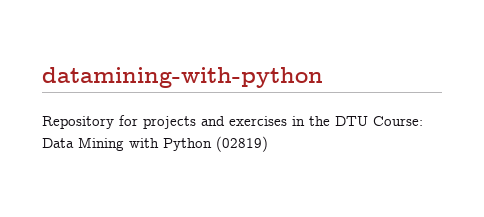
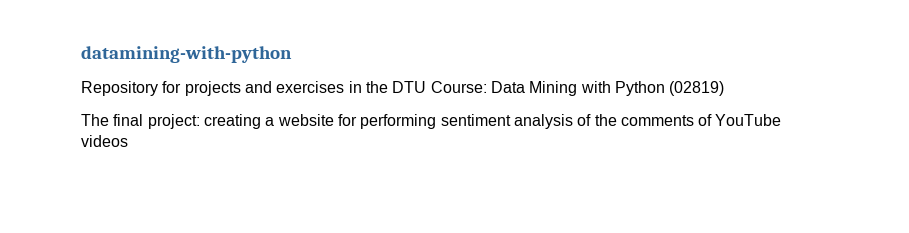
+ The final project: creating a website for performing sentiment analysis of the comments of YouTube videos

